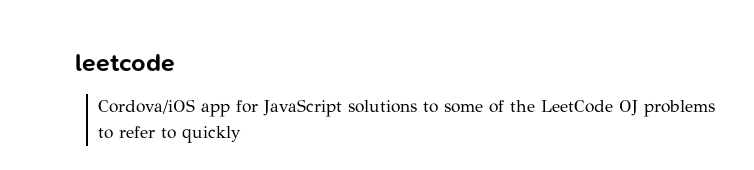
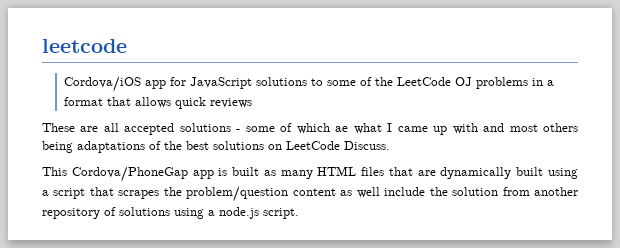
- Cordova/iOS app for JavaScript solutions to some of the LeetCode OJ problems to refer to quickly
+ Cordova/iOS app for JavaScript solutions to some of the LeetCode OJ problems in a format that allows quick reviews
+ These are all accepted solutions - some of which ae what I came up with and most others being adaptations of the best solutions on LeetCode Discuss.
+ This Cordova/PhoneGap app is built as many HTML files that are dynamically built using a script that scrapes the problem/question content as well include the solution from another repository of solutions using a node.js script.

